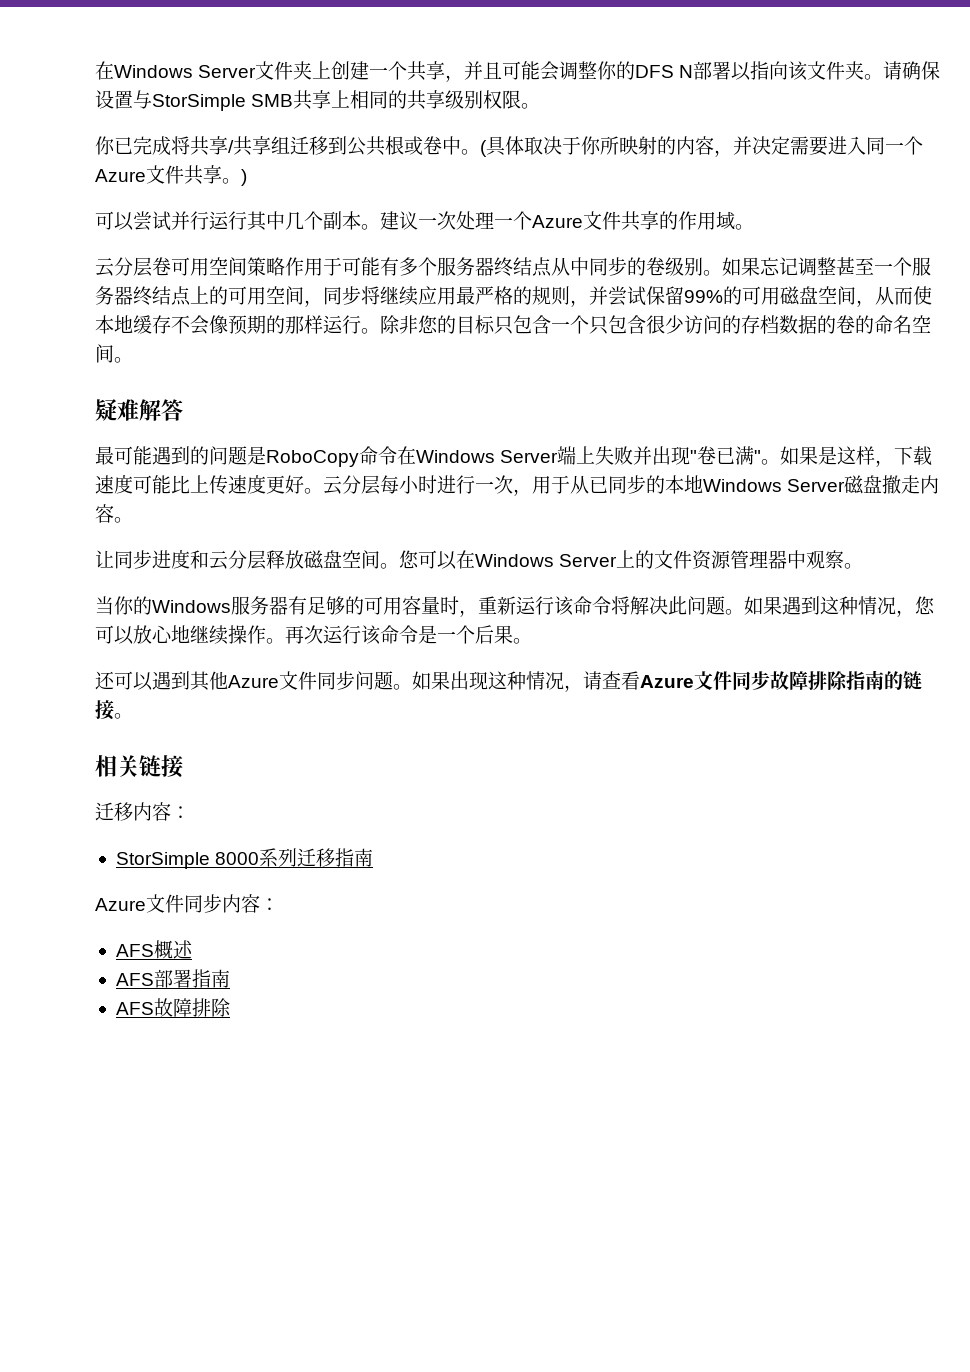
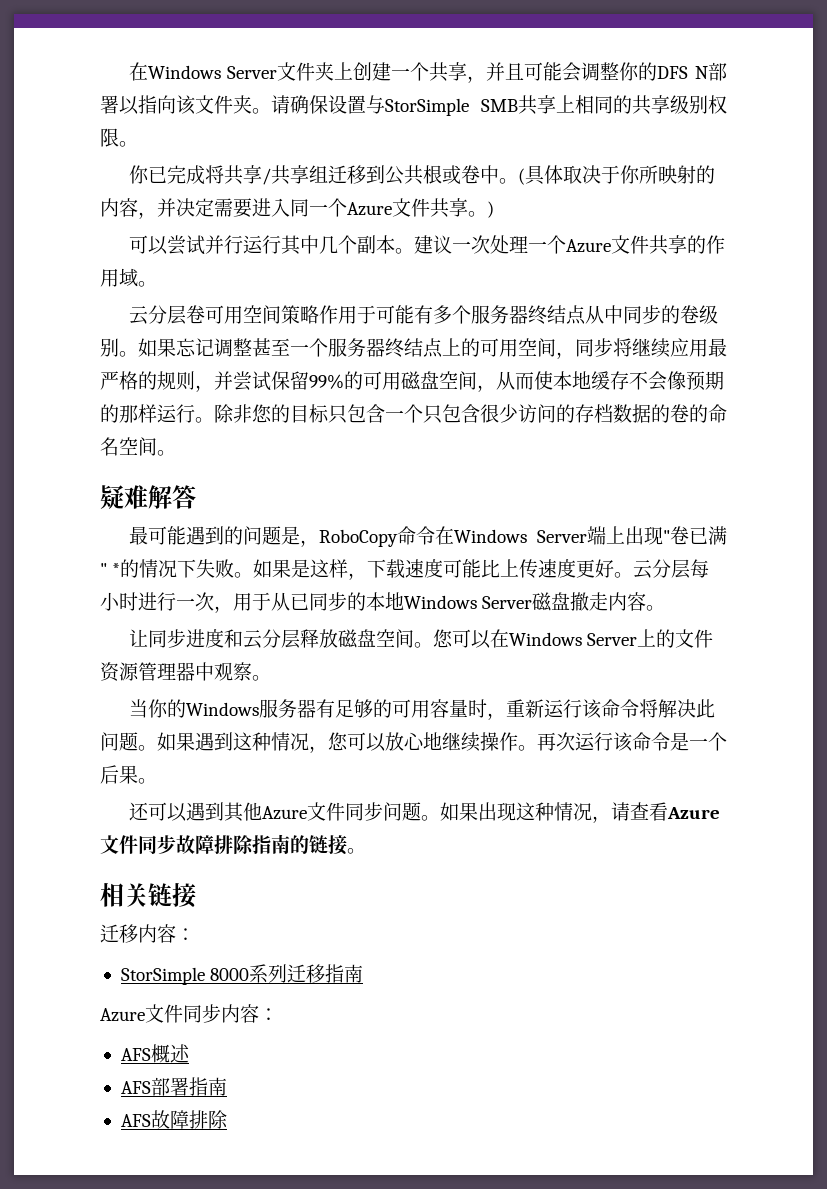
- 最可能遇到的问题是RoboCopy命令在Windows Server端上失败并出现"卷已满"。
+ 最可能遇到的问题是，RoboCopy命令在Windows Server端上出现"卷已满" *的情况下失败。

